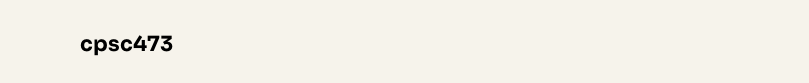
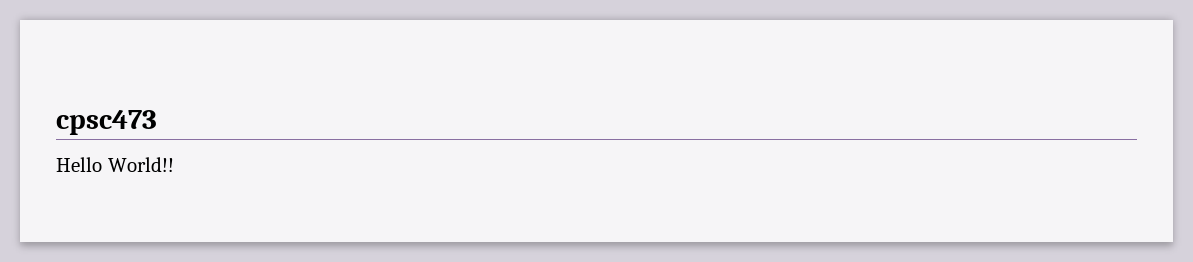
+ Hello World!!

